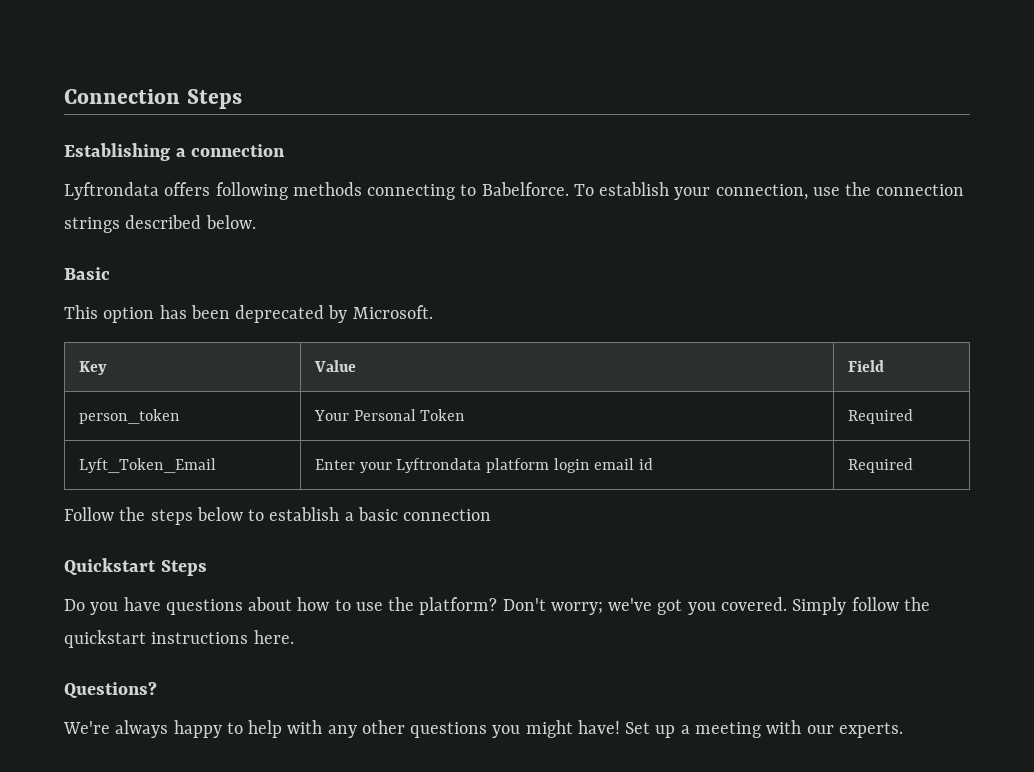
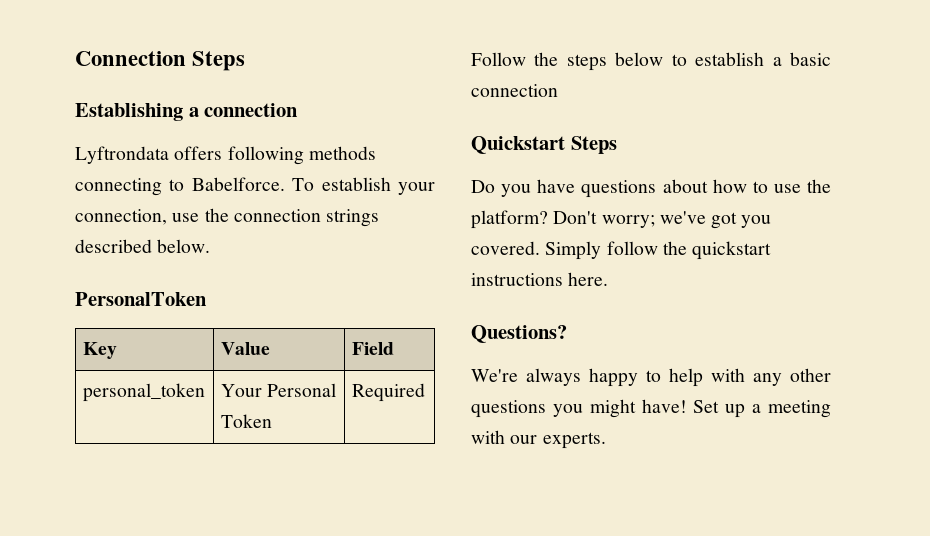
- Basic
- This option has been deprecated by Microsoft.
+ PersonalToken
- person_token | Your Personal Token | Required
+ personal_token | Your Personal Token | Required
- Lyft_Token_Email | Enter your Lyftrondata platform login email id | Required

